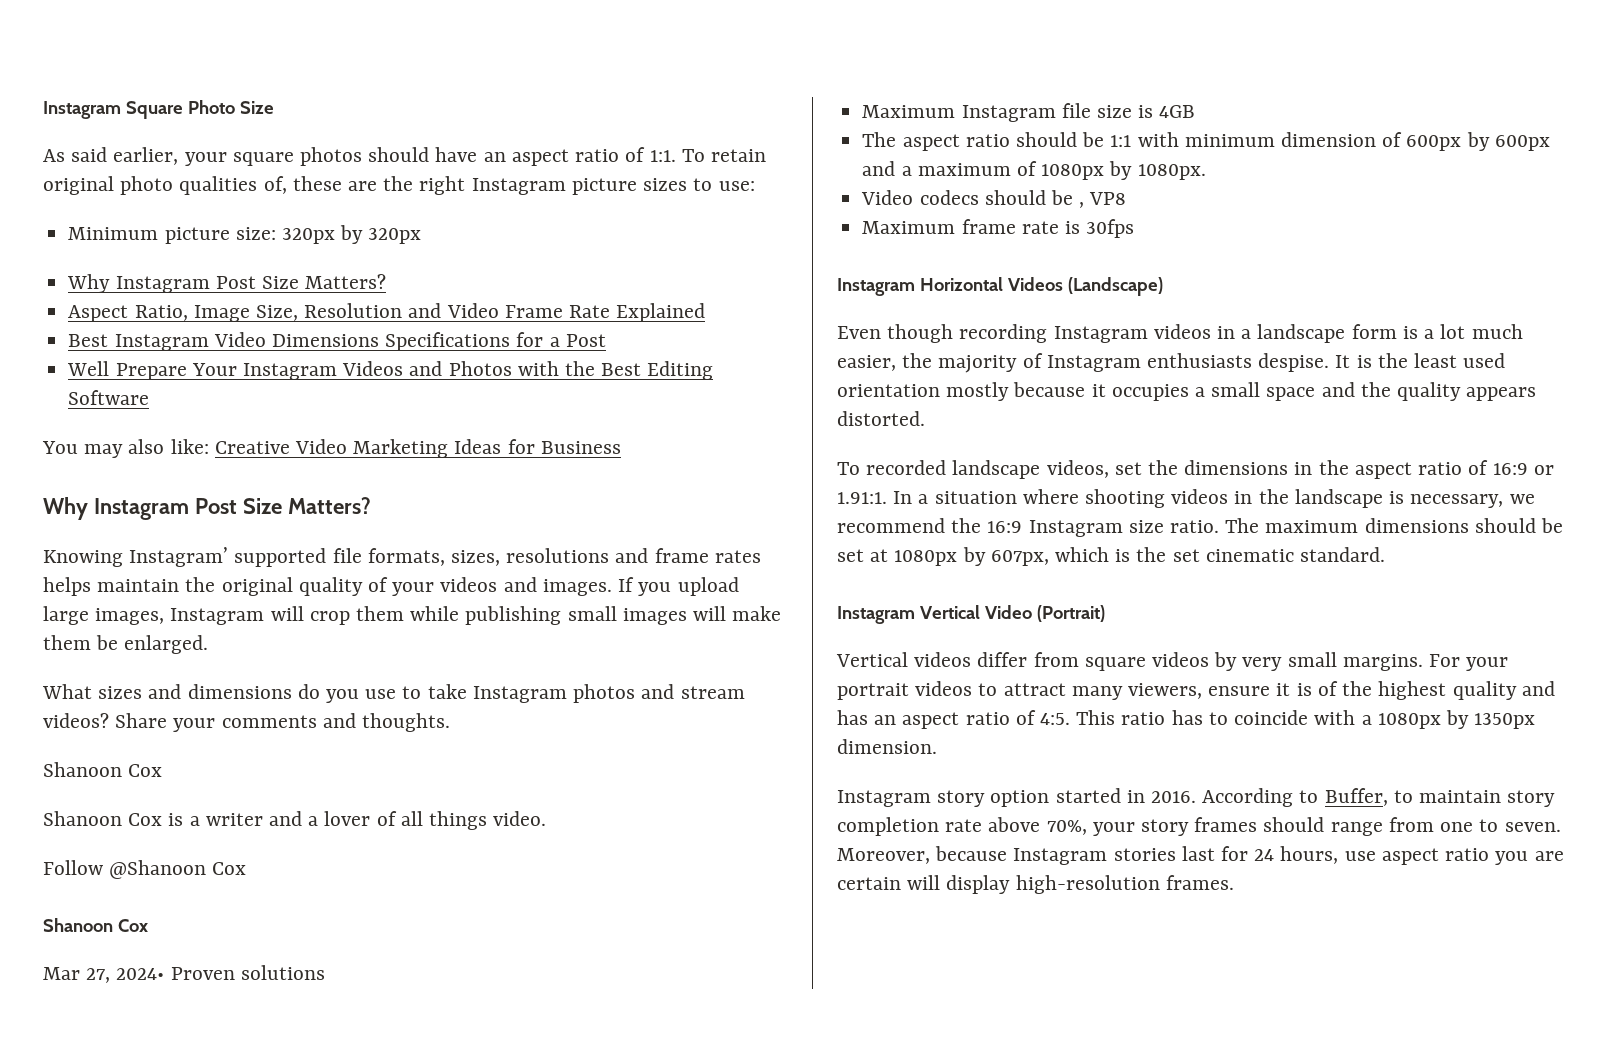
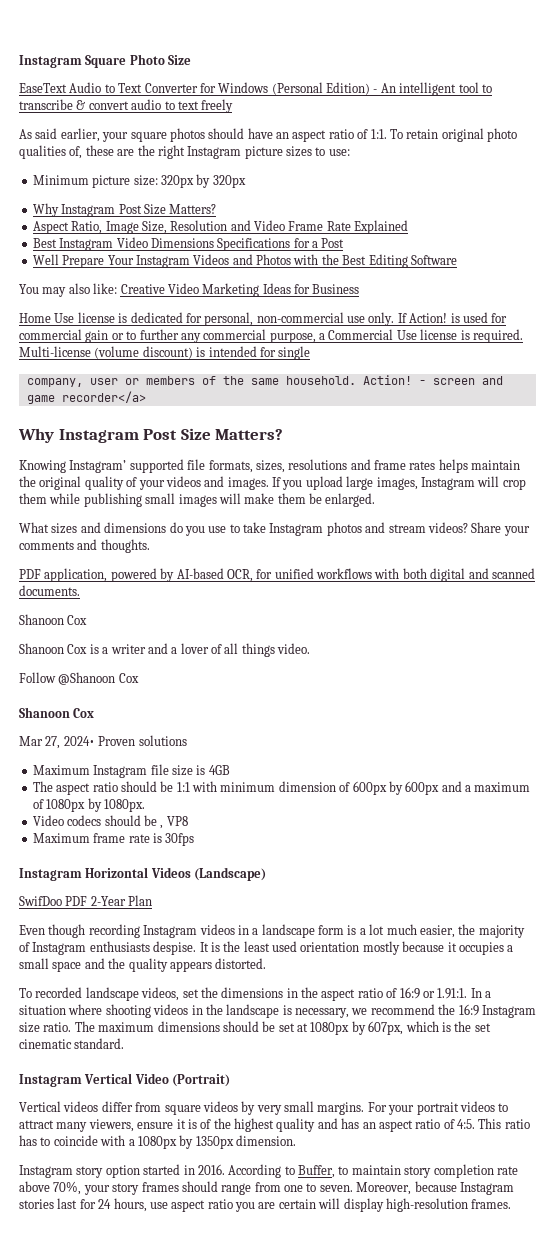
+ EaseText Audio to Text Converter for Windows (Personal Edition) - An intelligent tool to transcribe & convert audio to text freely
+ Home Use license is dedicated for personal, non-commercial use only. If Action! is used for commercial gain or to further any commercial purpose, a Commercial Use license is required. Multi-license (volume discount) is intended for single
+ company, user or members of the same household. Action! - screen and game recorder</a>
+ PDF application, powered by AI-based OCR, for unified workflows with both digital and scanned documents.
+ SwifDoo PDF 2-Year Plan

